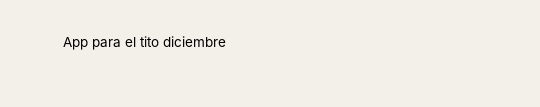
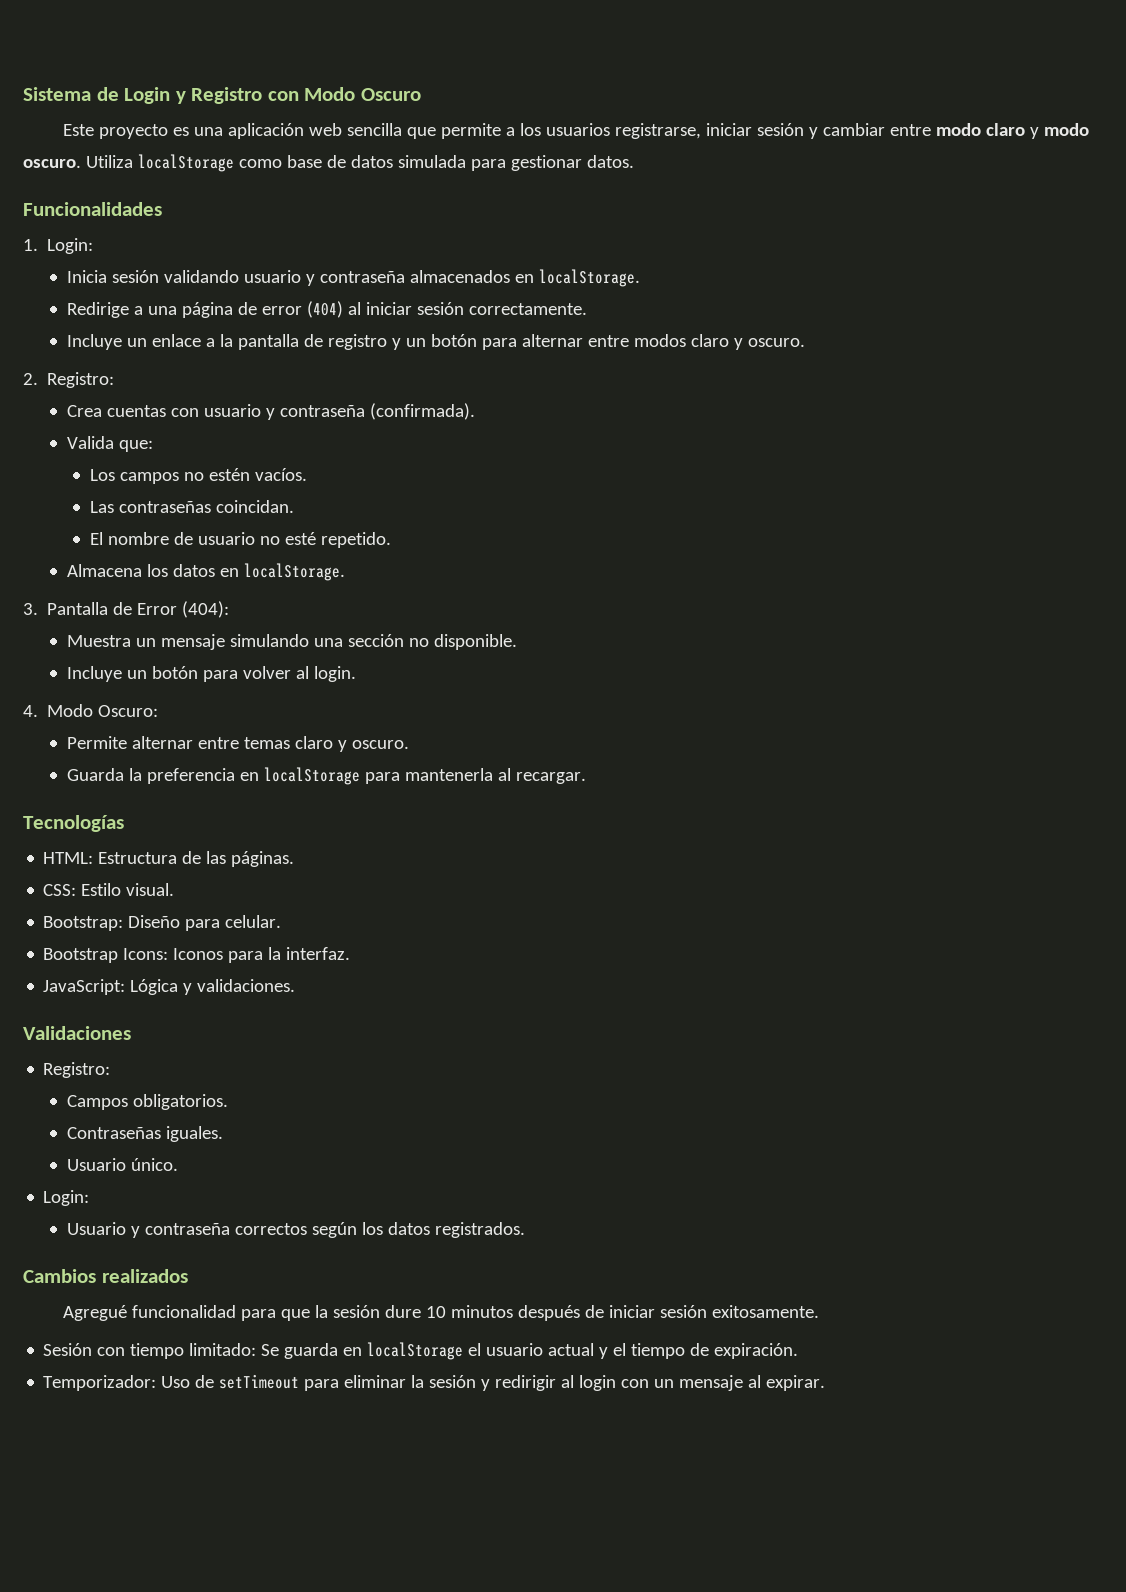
- App para el tito diciembre
+ Sistema de Login y Registro con Modo Oscuro
+ Este proyecto es una aplicación web sencilla que permite a los usuarios registrarse, iniciar sesión y cambiar entre modo claro y modo oscuro. Utiliza localStorage como base de datos simulada para gestionar datos.
+ Funcionalidades
+ 1. Login:
+ Inicia sesión validando usuario y contraseña almacenados en localStorage.
+ Redirige a una página de error (404) al iniciar sesión correctamente.
+ Incluye un enlace a la pantalla de registro y un botón para alternar entre modos claro y oscuro.
+ 2. Registro:
+ Crea cuentas con usuario y contraseña (confirmada).
+ Valida que:
+ Los campos no estén vacíos.
+ Las contraseñas coincidan.
+ El nombre de usuario no esté repetido.
+ Almacena los datos en localStorage.
+ 3. Pantalla de Error (404):
+ Muestra un mensaje simulando una sección no disponible.
+ Incluye un botón para volver al login.
+ 4. Modo Oscuro:
+ Permite alternar entre temas claro y oscuro.
+ Guarda la preferencia en localStorage para mantenerla al recargar.
+ Tecnologías
+ HTML: Estructura de las páginas.
+ CSS: Estilo visual.
+ Bootstrap: Diseño para celular.
+ Bootstrap Icons: Iconos para la interfaz.
+ JavaScript: Lógica y validaciones.
+ Validaciones
+ Registro:
+ Campos obligatorios.
+ Contraseñas iguales.
+ Usuario único.
+ Login:
+ Usuario y contraseña correctos según los datos registrados.
+ Cambios realizados
+ Agregué funcionalidad para que la sesión dure 10 minutos después de iniciar sesión exitosamente.
+ Sesión con tiempo limitado: Se guarda en localStorage el usuario actual y el tiempo de expiración.
+ Temporizador: Uso de setTimeout para eliminar la sesión y redirigir al login con un mensaje al expirar.

